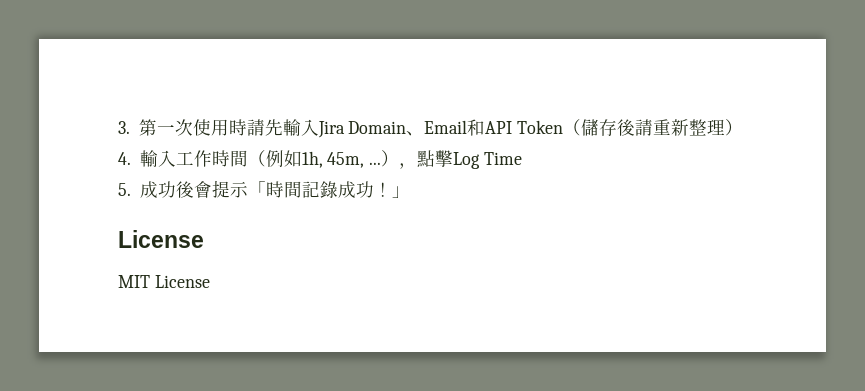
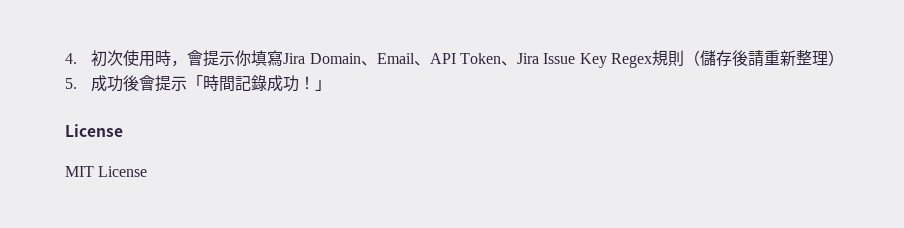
- 3.第一次使用時請先輸入Jira Domain、Email和API Token（儲存後請重新整理）
+ 4.初次使用時，會提示你填寫Jira Domain、Email、API Token、Jira Issue Key Regex規則（儲存後請重新整理）
- 4.輸入工作時間（例如1h, 45m, ...），點擊Log Time

